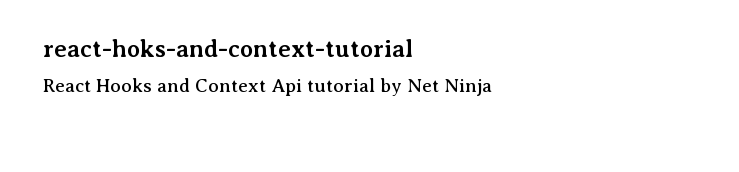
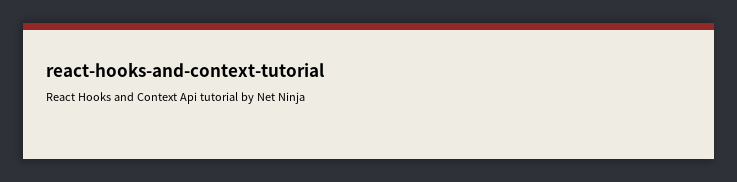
- react-hoks-and-context-tutorial
+ react-hooks-and-context-tutorial

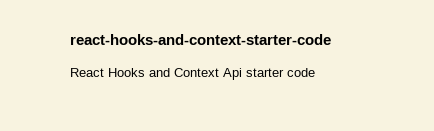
- react-hooks-and-context-tutorial
+ react-hooks-and-context-starter-code
- React Hooks and Context Api tutorial by Net Ninja
+ React Hooks and Context Api starter code

